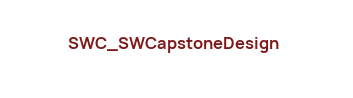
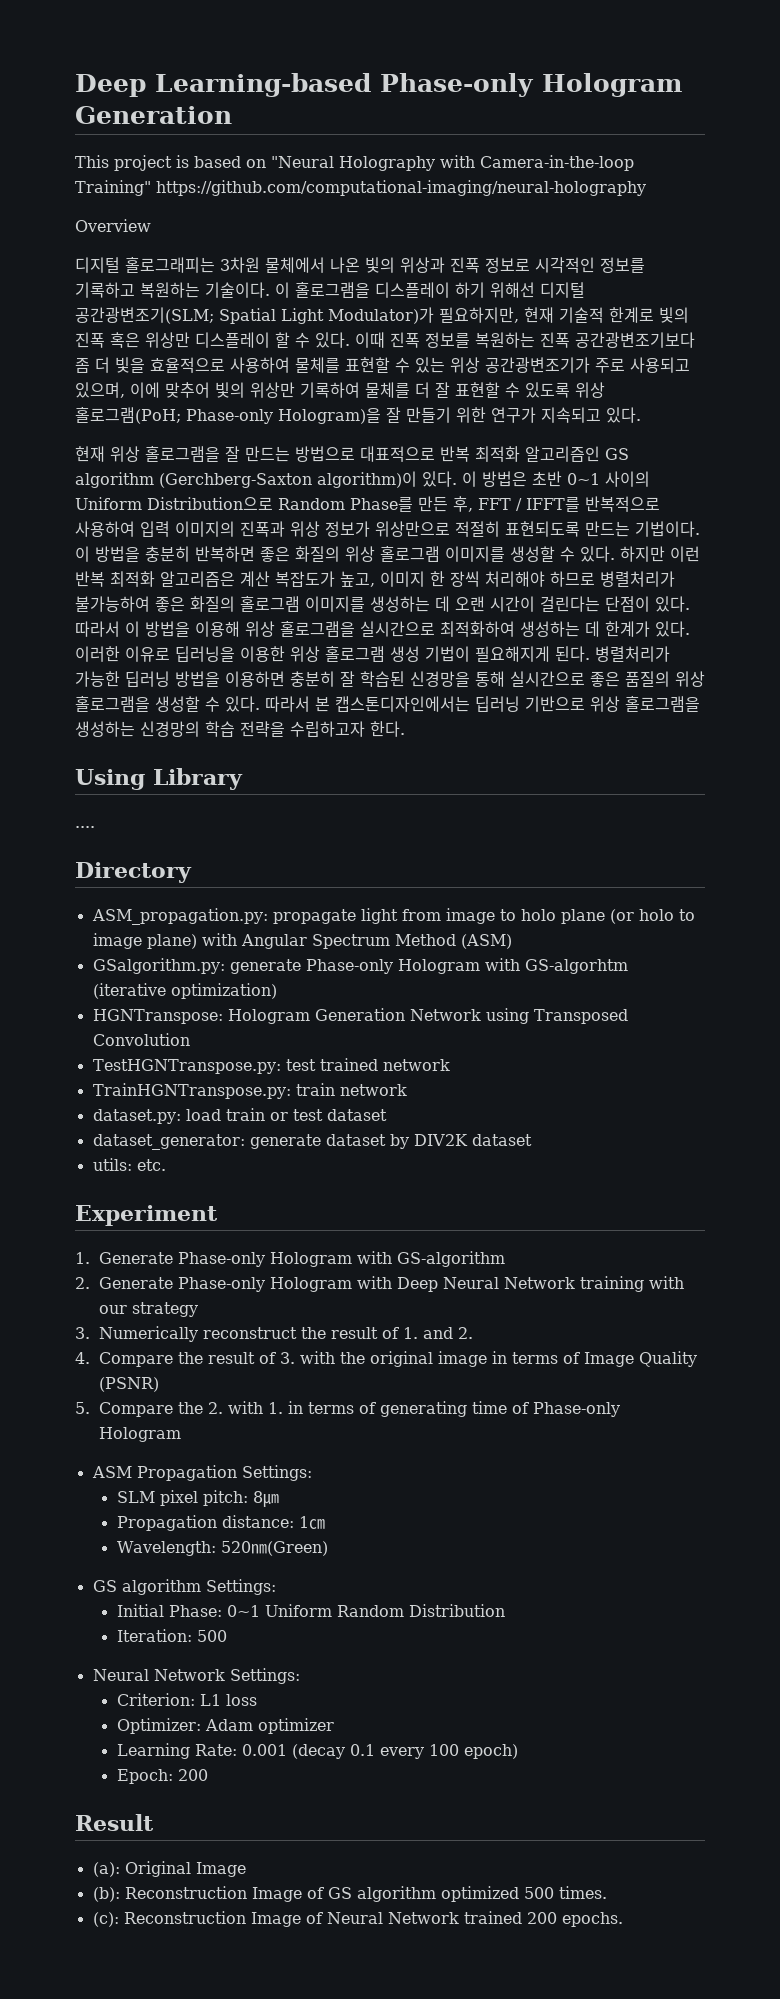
- SWC_SWCapstoneDesign
+ Deep Learning-based Phase-only Hologram Generation
+ This project is based on "Neural Holography with Camera-in-the-loop Training" https://github.com/computational-imaging/neural-holography
+ Overview
+ 디지털 홀로그래피는 3차원 물체에서 나온 빛의 위상과 진폭 정보로 시각적인 정보를 기록하고 복원하는 기술이다. 이 홀로그램을 디스플레이 하기 위해선 디지털 공간광변조기(SLM; Spatial Light Modulator)가 필요하지만, 현재 기술적 한계로 빛의 진폭 혹은 위상만 디스플레이 할 수 있다. 이때 진폭 정보를 복원하는 진폭 공간광변조기보다 좀 더 빛을 효율적으로 사용하여 물체를 표현할 수 있는 위상 공간광변조기가 주로 사용되고 있으며, 이에 맞추어 빛의 위상만 기록하여 물체를 더 잘 표현할 수 있도록 위상 홀로그램(PoH; Phase-only Hologram)을 잘 만들기 위한 연구가 지속되고 있다.
+ 현재 위상 홀로그램을 잘 만드는 방법으로 대표적으로 반복 최적화 알고리즘인 GS algorithm (Gerchberg-Saxton algorithm)이 있다. 이 방법은 초반 0~1 사이의 Uniform Distribution으로 Random Phase를 만든 후, FFT / IFFT를 반복적으로 사용하여 입력 이미지의 진폭과 위상 정보가 위상만으로 적절히 표현되도록 만드는 기법이다. 이 방법을 충분히 반복하면 좋은 화질의 위상 홀로그램 이미지를 생성할 수 있다. 하지만 이런 반복 최적화 알고리즘은 계산 복잡도가 높고, 이미지 한 장씩 처리해야 하므로 병렬처리가 불가능하여 좋은 화질의 홀로그램 이미지를 생성하는 데 오랜 시간이 걸린다는 단점이 있다. 따라서 이 방법을 이용해 위상 홀로그램을 실시간으로 최적화하여 생성하는 데 한계가 있다. 이러한 이유로 딥러닝을 이용한 위상 홀로그램 생성 기법이 필요해지게 된다. 병렬처리가 가능한 딥러닝 방법을 이용하면 충분히 잘 학습된 신경망을 통해 실시간으로 좋은 품질의 위상 홀로그램을 생성할 수 있다. 따라서 본 캡스톤디자인에서는 딥러닝 기반으로 위상 홀로그램을 생성하는 신경망의 학습 전략을 수립하고자 한다.
+ Using Library
+ ....
+ Directory
+ ASM_propagation.py: propagate light from image to holo plane (or holo to image plane) with Angular Spectrum Method (ASM)
+ GSalgorithm.py: generate Phase-only Hologram with GS-algorhtm (iterative optimization)
+ HGNTranspose: Hologram Generation Network using Transposed Convolution
+ TestHGNTranspose.py: test trained network
+ TrainHGNTranspose.py: train network
+ dataset.py: load train or test dataset
+ dataset_generator: generate dataset by DIV2K dataset
+ utils: etc.
+ Experiment
+ 1. Generate Phase-only Hologram with GS-algorithm
+ 2. Generate Phase-only Hologram with Deep Neural Network training with our strategy
+ 3. Numerically reconstruct the result of 1. and 2.
+ 4. Compare the result of 3. with the original image in terms of Image Quality (PSNR)
+ 5. Compare the 2. with 1. in terms of generating time of Phase-only Hologram
+ ASM Propagation Settings:
+ SLM pixel pitch: 8㎛
+ Propagation distance: 1㎝
+ Wavelength: 520㎚(Green)
+ GS algorithm Settings:
+ Initial Phase: 0~1 Uniform Random Distribution
+ Iteration: 500
+ Neural Network Settings:
+ Criterion: L1 loss
+ Optimizer: Adam optimizer
+ Learning Rate: 0.001 (decay 0.1 every 100 epoch)
+ Epoch: 200
+ Result
+ (a): Original Image
+ (b): Reconstruction Image of GS algorithm optimized 500 times.
+ (c): Reconstruction Image of Neural Network trained 200 epochs.

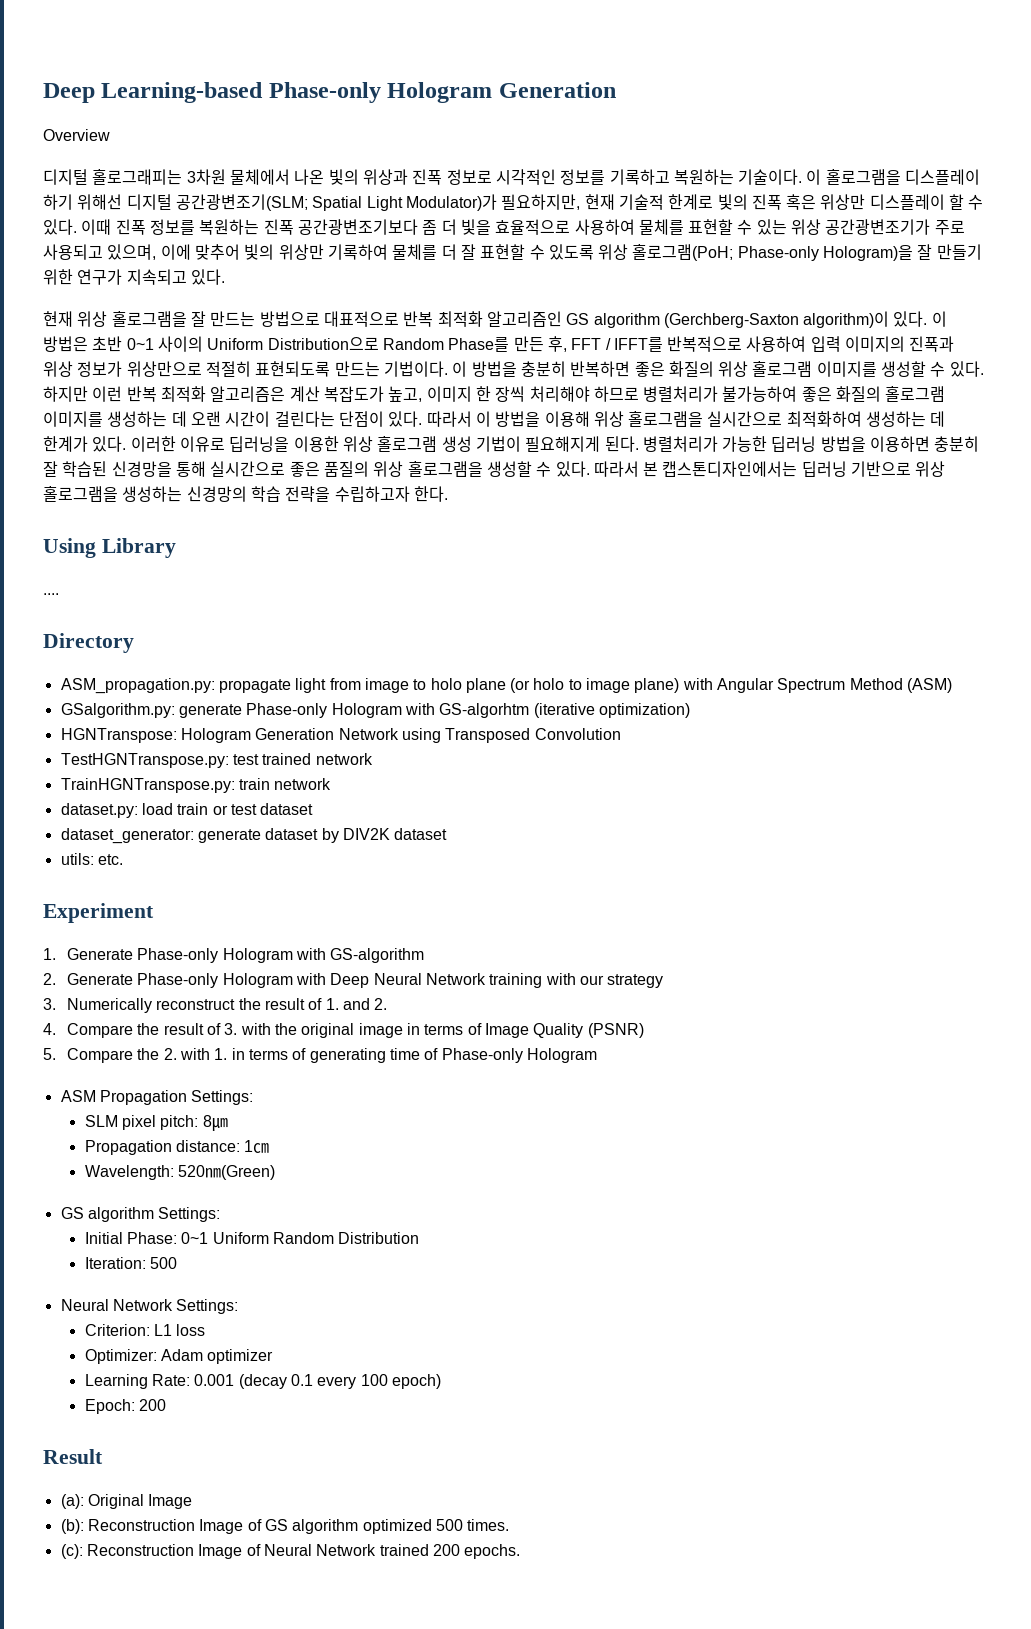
- This project is based on "Neural Holography with Camera-in-the-loop Training" https://github.com/computational-imaging/neural-holography

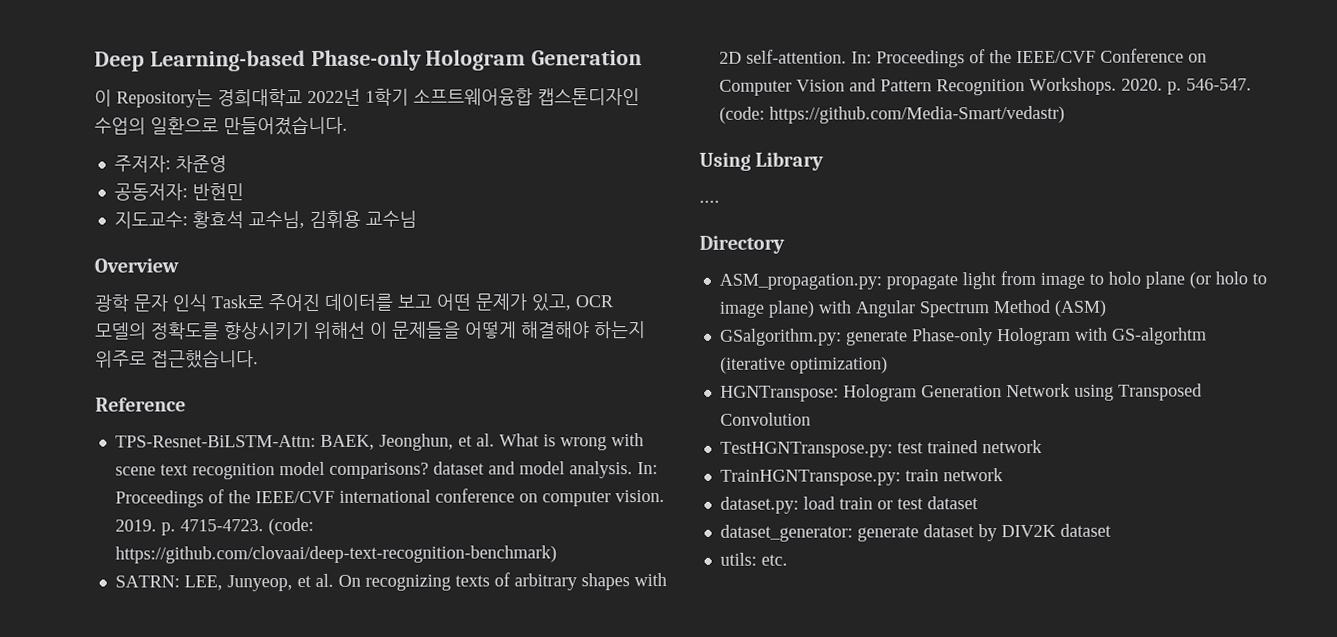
+ 이 Repository는 경희대학교 2022년 1학기 소프트웨어융합 캡스톤디자인 수업의 일환으로 만들어졌습니다.
+ 주저자: 차준영
+ 공동저자: 반현민
+ 지도교수: 황효석 교수님, 김휘용 교수님
  Overview
- 디지털 홀로그래피는 3차원 물체에서 나온 빛의 위상과 진폭 정보로 시각적인 정보를 기록하고 복원하는 기술이다. 이 홀로그램을 디스플레이 하기 위해선 디지털 공간광변조기(SLM; Spatial Light Modulator)가 필요하지만, 현재 기술적 한계로 빛의 진폭 혹은 위상만 디스플레이 할 수 있다. 이때 진폭 정보를 복원하는 진폭 공간광변조기보다 좀 더 빛을 효율적으로 사용하여 물체를 표현할 수 있는 위상 공간광변조기가 주로 사용되고 있으며, 이에 맞추어 빛의 위상만 기록하여 물체를 더 잘 표현할 수 있도록 위상 홀로그램(PoH; Phase-only Hologram)을 잘 만들기 위한 연구가 지속되고 있다.
- 현재 위상 홀로그램을 잘 만드는 방법으로 대표적으로 반복 최적화 알고리즘인 GS algorithm (Gerchberg-Saxton algorithm)이 있다. 이 방법은 초반 0~1 사이의 Uniform Distribution으로 Random Phase를 만든 후, FFT / IFFT를 반복적으로 사용하여 입력 이미지의 진폭과 위상 정보가 위상만으로 적절히 표현되도록 만드는 기법이다. 이 방법을 충분히 반복하면 좋은 화질의 위상 홀로그램 이미지를 생성할 수 있다. 하지만 이런 반복 최적화 알고리즘은 계산 복잡도가 높고, 이미지 한 장씩 처리해야 하므로 병렬처리가 불가능하여 좋은 화질의 홀로그램 이미지를 생성하는 데 오랜 시간이 걸린다는 단점이 있다. 따라서 이 방법을 이용해 위상 홀로그램을 실시간으로 최적화하여 생성하는 데 한계가 있다. 이러한 이유로 딥러닝을 이용한 위상 홀로그램 생성 기법이 필요해지게 된다. 병렬처리가 가능한 딥러닝 방법을 이용하면 충분히 잘 학습된 신경망을 통해 실시간으로 좋은 품질의 위상 홀로그램을 생성할 수 있다. 따라서 본 캡스톤디자인에서는 딥러닝 기반으로 위상 홀로그램을 생성하는 신경망의 학습 전략을 수립하고자 한다.
+ 광학 문자 인식 Task로 주어진 데이터를 보고 어떤 문제가 있고, OCR 모델의 정확도를 향상시키기 위해선 이 문제들을 어떻게 해결해야 하는지 위주로 접근했습니다.
+ Reference
+ TPS-Resnet-BiLSTM-Attn: BAEK, Jeonghun, et al. What is wrong with scene text recognition model comparisons? dataset and model analysis. In: Proceedings of the IEEE/CVF international conference on computer vision. 2019. p. 4715-4723. (code: https://github.com/clovaai/deep-text-recognition-benchmark)
+ SATRN: LEE, Junyeop, et al. On recognizing texts of arbitrary shapes with 2D self-attention. In: Proceedings of the IEEE/CVF Conference on Computer Vision and Pattern Recognition Workshops. 2020. p. 546-547. (code: https://github.com/Media-Smart/vedastr)
- Experiment
- 1. Generate Phase-only Hologram with GS-algorithm
- 2. Generate Phase-only Hologram with Deep Neural Network training with our strategy
- 3. Numerically reconstruct the result of 1. and 2.
- 4. Compare the result of 3. with the original image in terms of Image Quality (PSNR)
- 5. Compare the 2. with 1. in terms of generating time of Phase-only Hologram
- ASM Propagation Settings:
- SLM pixel pitch: 8㎛
- Propagation distance: 1㎝
- Wavelength: 520㎚(Green)
- GS algorithm Settings:
- Initial Phase: 0~1 Uniform Random Distribution
- Iteration: 500
- Neural Network Settings:
- Criterion: L1 loss
- Optimizer: Adam optimizer
- Learning Rate: 0.001 (decay 0.1 every 100 epoch)
- Epoch: 200
- Result
- (a): Original Image
- (b): Reconstruction Image of GS algorithm optimized 500 times.
- (c): Reconstruction Image of Neural Network trained 200 epochs.

